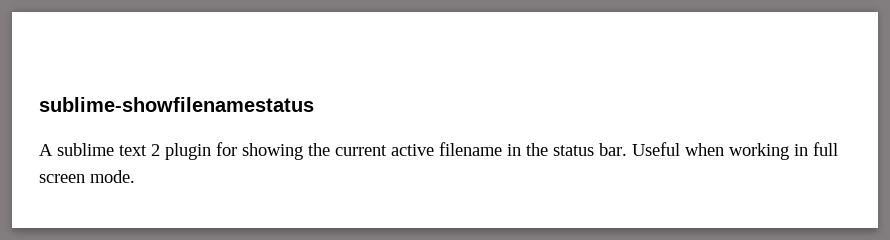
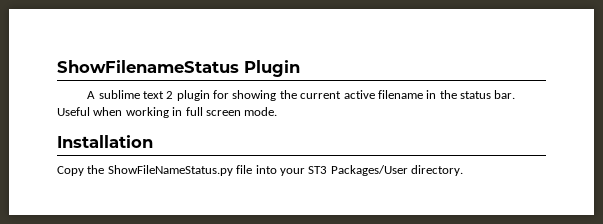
- sublime-showfilenamestatus
+ ShowFilenameStatus Plugin
+ Installation
+ Copy the ShowFileNameStatus.py file into your ST3 Packages/User directory.

